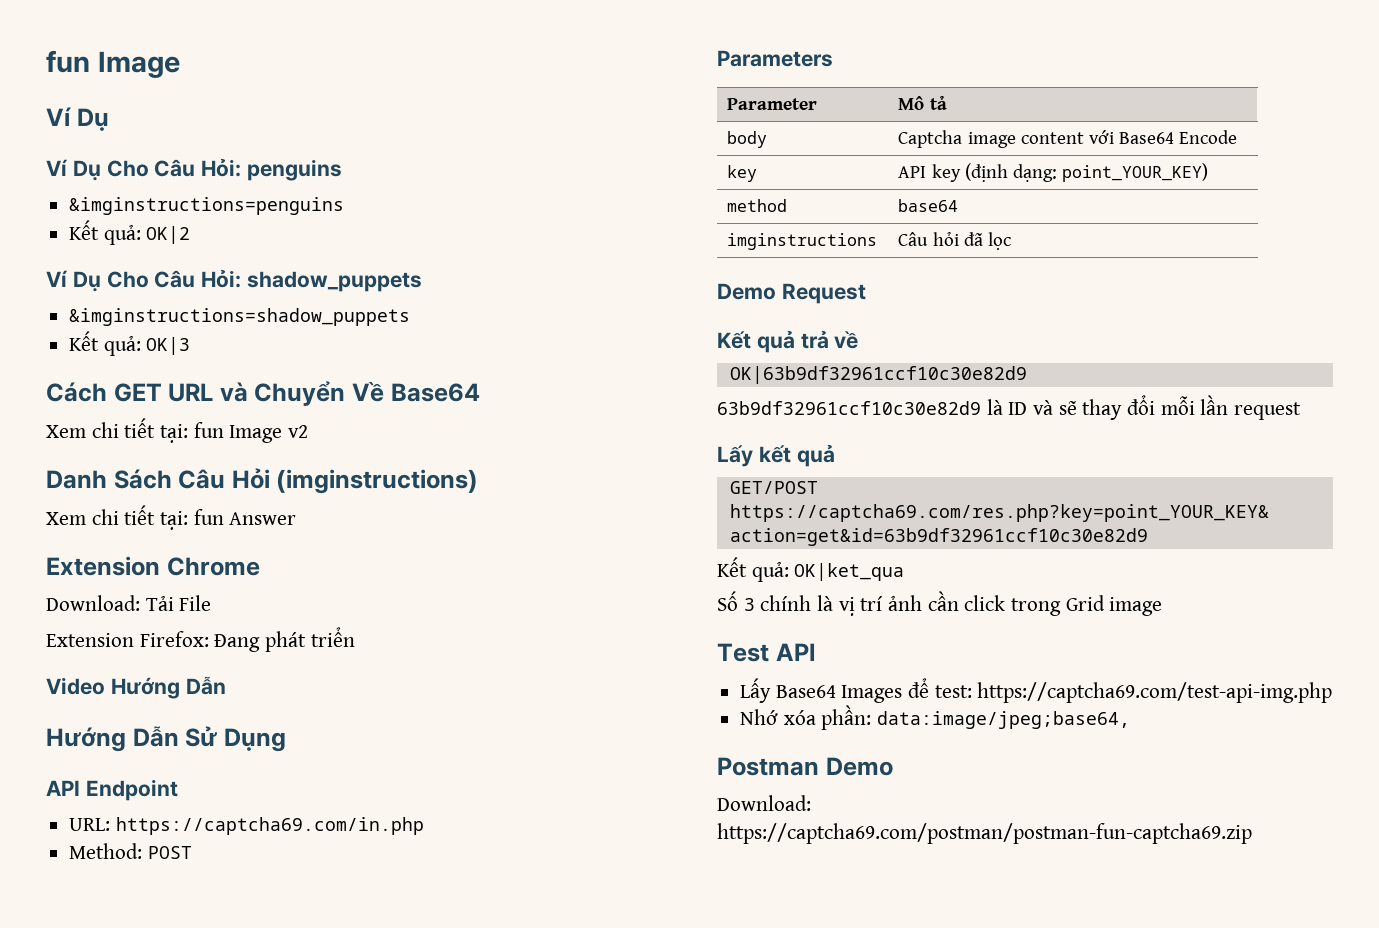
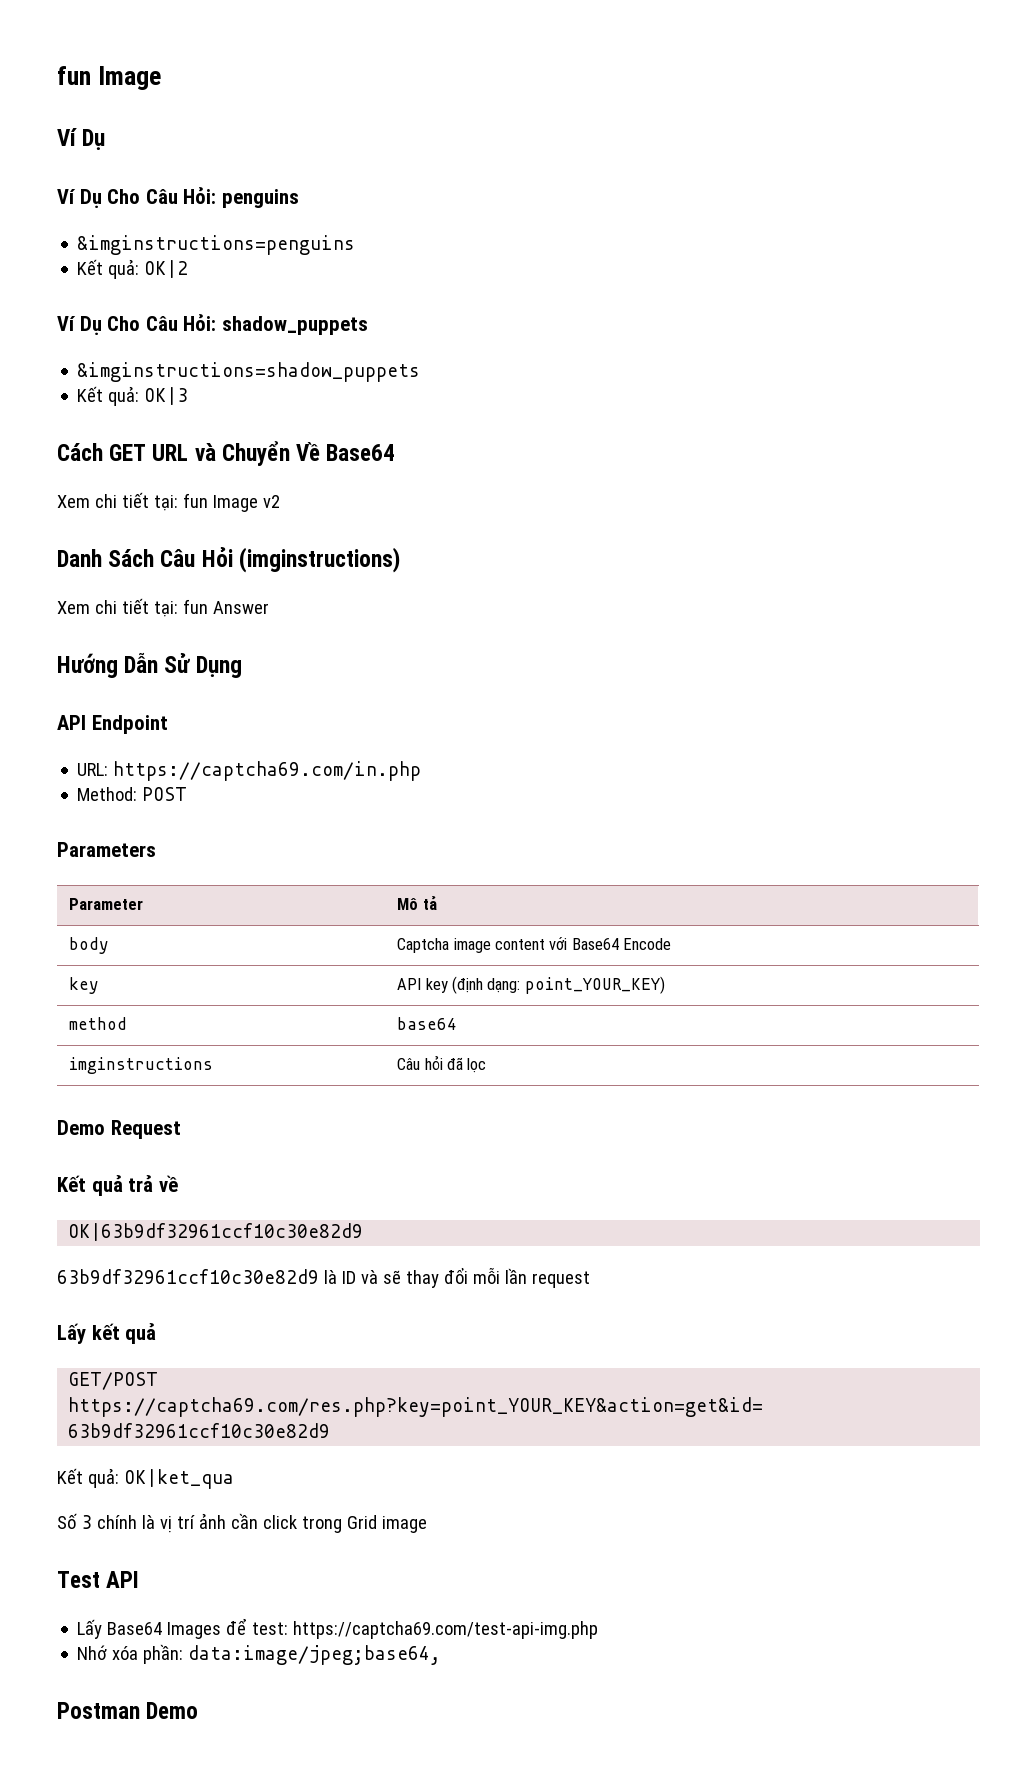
- Extension Chrome
- Download: Tải File
- Extension Firefox: Đang phát triển
- Video Hướng Dẫn
- Download: https://captcha69.com/postman/postman-fun-captcha69.zip

